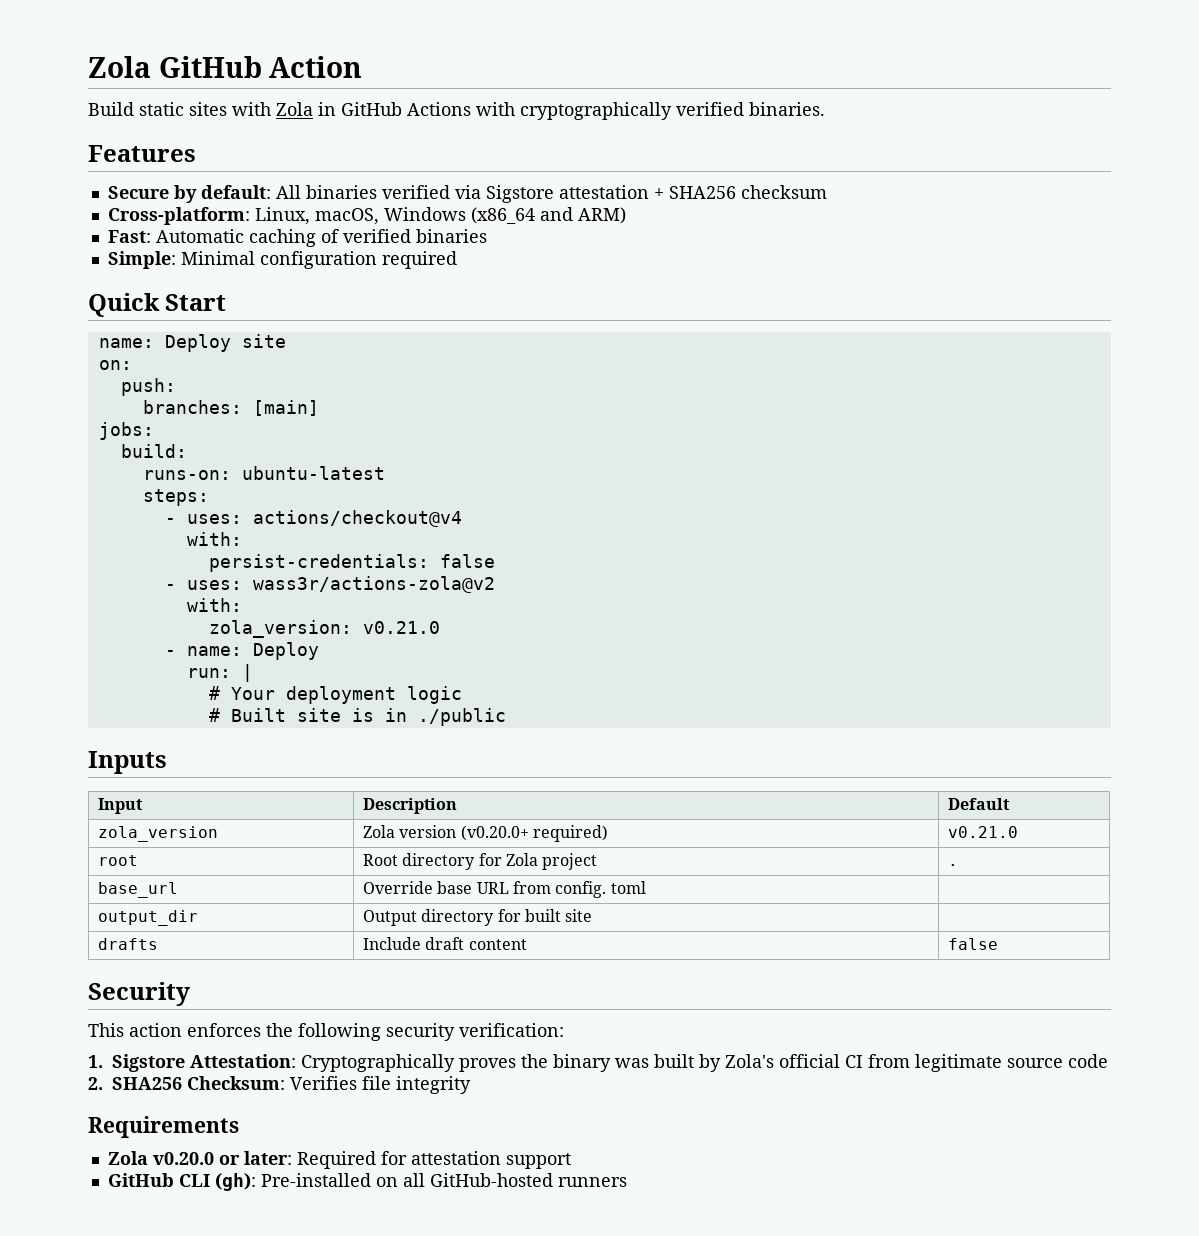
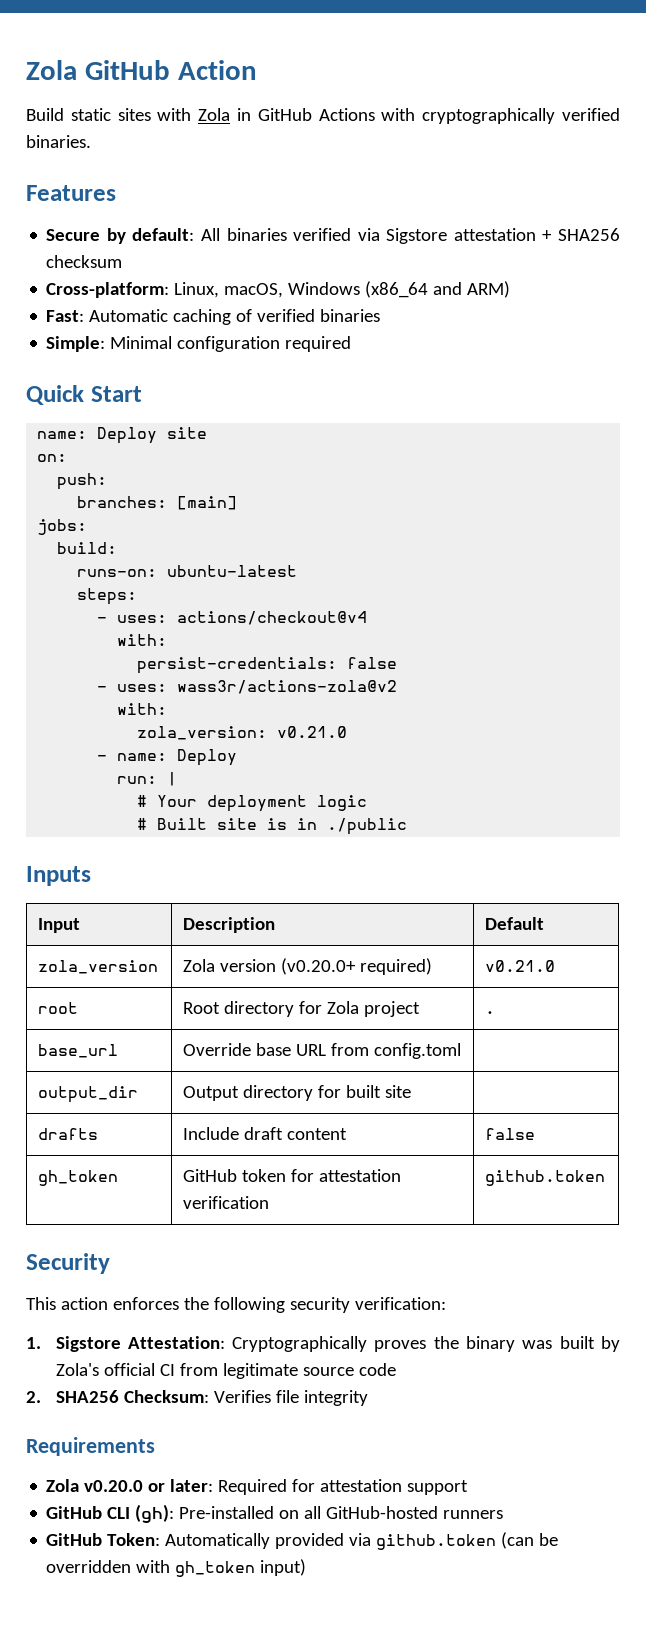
- base_url | Override base URL from config. toml |
+ base_url | Override base URL from config.toml |
+ gh_token | GitHub token for attestation verification | github.token
+ GitHub Token: Automatically provided via github.token (can be overridden with gh_token input)

